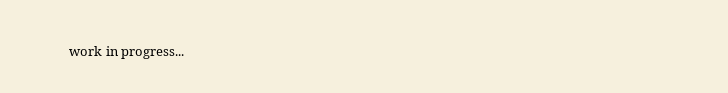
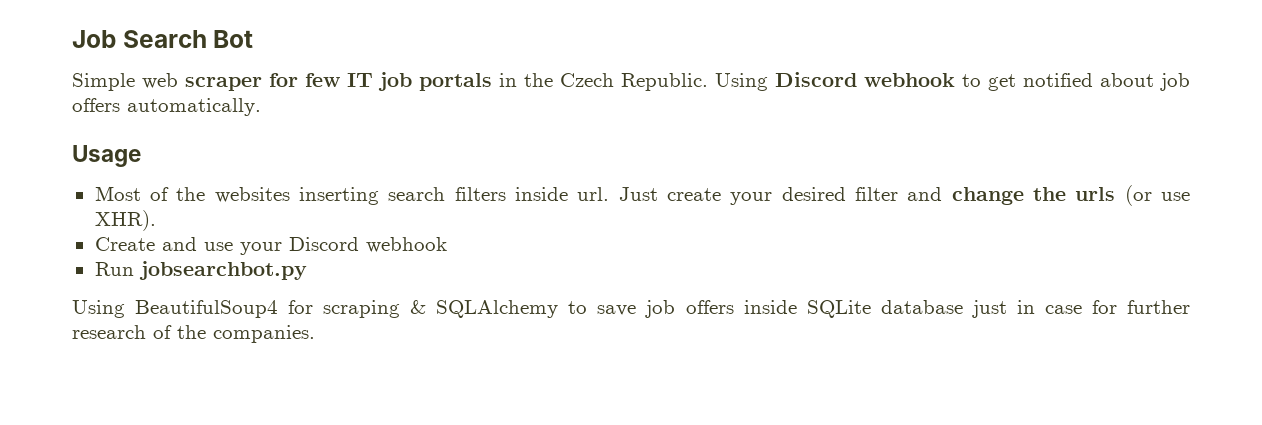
- work in progress...
+ Job Search Bot
+ Simple web scraper for few IT job portals in the Czech Republic. Using Discord webhook to get notified about job offers automatically.
+ Usage
+ Most of the websites inserting search filters inside url. Just create your desired filter and change the urls (or use XHR).
+ Create and use your Discord webhook
+ Run jobsearchbot.py
+ Using BeautifulSoup4 for scraping & SQLAlchemy to save job offers inside SQLite database just in case for further research of the companies.

